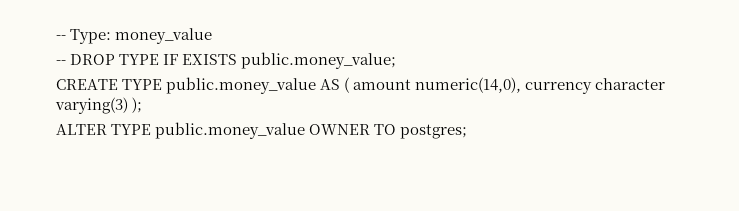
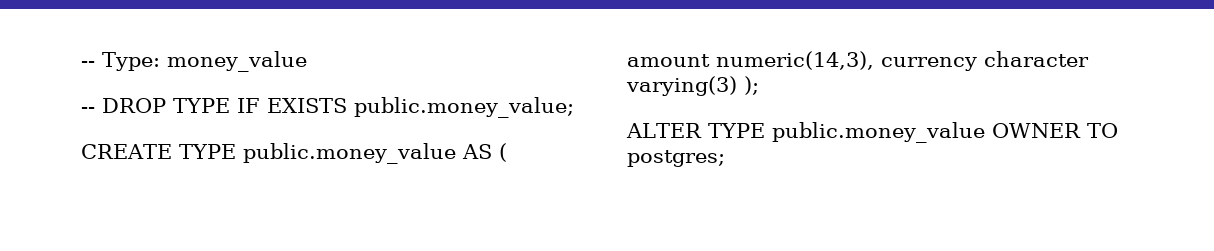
- CREATE TYPE public.money_value AS ( amount numeric(14,0), currency character varying(3) );
+ CREATE TYPE public.money_value AS ( amount numeric(14,3), currency character varying(3) );

